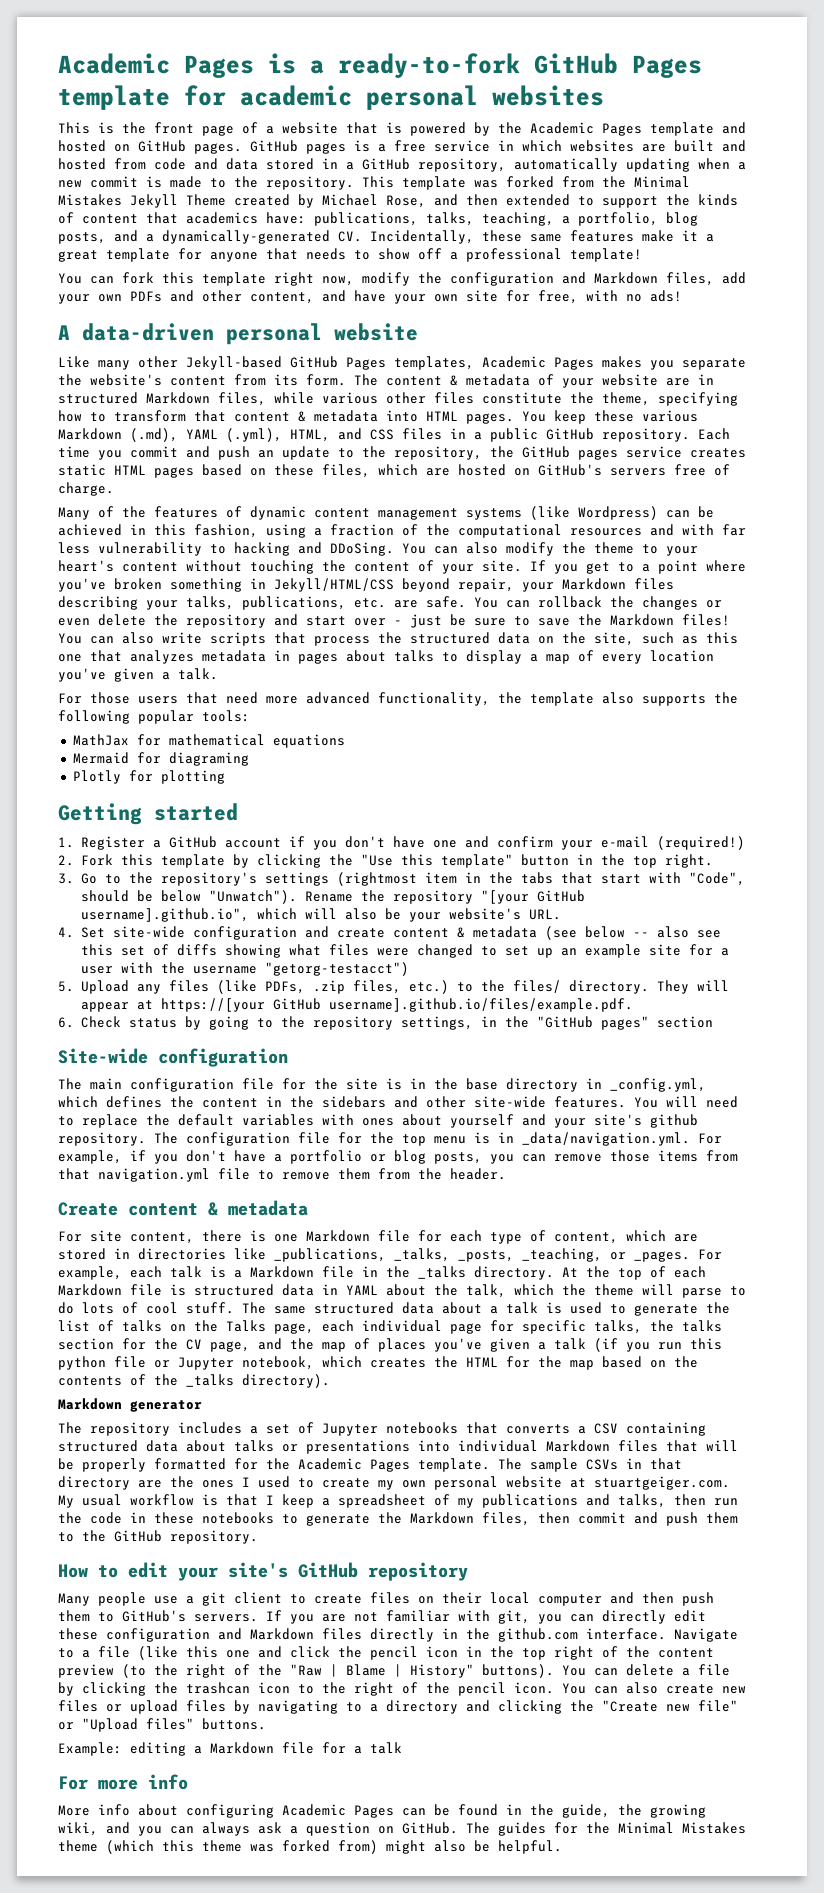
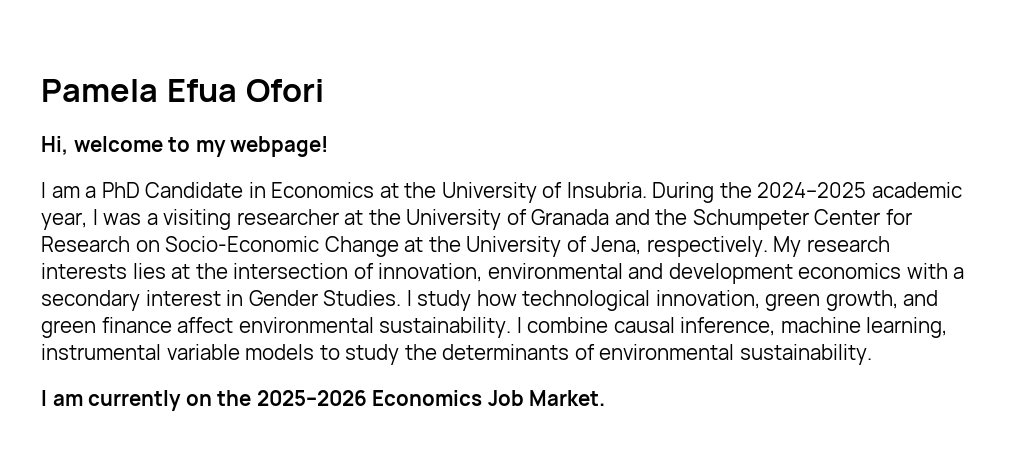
- Academic Pages is a ready-to-fork GitHub Pages template for academic personal websites
- This is the front page of a website that is powered by the Academic Pages template and hosted on GitHub pages. GitHub pages is a free service in which websites are built and hosted from code and data stored in a GitHub repository, automatically updating when a new commit is made to the repository. This template was forked from the Minimal Mistakes Jekyll Theme created by Michael Rose, and then extended to support the kinds of content that academics have: publications, talks, teaching, a portfolio, blog posts, and a dynamically-generated CV. Incidentally, these same features make it a great template for anyone that needs to show off a professional template!
- You can fork this template right now, modify the configuration and Markdown files, add your own PDFs and other content, and have your own site for free, with no ads!
- A data-driven personal website
- Like many other Jekyll-based GitHub Pages templates, Academic Pages makes you separate the website's content from its form. The content & metadata of your website are in structured Markdown files, while various other files constitute the theme, specifying how to transform that content & metadata into HTML pages. You keep these various Markdown (.md), YAML (.yml), HTML, and CSS files in a public GitHub repository. Each time you commit and push an update to the repository, the GitHub pages service creates static HTML pages based on these files, which are hosted on GitHub's servers free of charge.
- Many of the features of dynamic content management systems (like Wordpress) can be achieved in this fashion, using a fraction of the computational resources and with far less vulnerability to hacking and DDoSing. You can also modify the theme to your heart's content without touching the content of your site. If you get to a point where you've broken something in Jekyll/HTML/CSS beyond repair, your Markdown files describing your talks, publications, etc. are safe. You can rollback the changes or even delete the repository and start over - just be sure to save the Markdown files! You can also write scripts that process the structured data on the site, such as this one that analyzes metadata in pages about talks to display a map of every location you've given a talk.
- For those users that need more advanced functionality, the template also supports the following popular tools:
- MathJax for mathematical equations
- Mermaid for diagraming
- Plotly for plotting
- Getting started
- 1. Register a GitHub account if you don't have one and confirm your e-mail (required!)
- 2. Fork this template by clicking the "Use this template" button in the top right.
- 3. Go to the repository's settings (rightmost item in the tabs that start with "Code", should be below "Unwatch"). Rename the repository "[your GitHub username].github.io", which will also be your website's URL.
- 4. Set site-wide configuration and create content & metadata (see below -- also see this set of diffs showing what files were changed to set up an example site for a user with the username "getorg-testacct")
- 5. Upload any files (like PDFs, .zip files, etc.) to the files/ directory. They will appear at https://[your GitHub username].github.io/files/example.pdf.
- 6. Check status by going to the repository settings, in the "GitHub pages" section
- Site-wide configuration
- The main configuration file for the site is in the base directory in _config.yml, which defines the content in the sidebars and other site-wide features. You will need to replace the default variables with ones about yourself and your site's github repository. The configuration file for the top menu is in _data/navigation.yml. For example, if you don't have a portfolio or blog posts, you can remove those items from that navigation.yml file to remove them from the header.
- Create content & metadata
- For site content, there is one Markdown file for each type of content, which are stored in directories like _publications, _talks, _posts, _teaching, or _pages. For example, each talk is a Markdown file in the _talks directory. At the top of each Markdown file is structured data in YAML about the talk, which the theme will parse to do lots of cool stuff. The same structured data about a talk is used to generate the list of talks on the Talks page, each individual page for specific talks, the talks section for the CV page, and the map of places you've given a talk (if you run this python file or Jupyter notebook, which creates the HTML for the map based on the contents of the _talks directory).
- Markdown generator
- The repository includes a set of Jupyter notebooks that converts a CSV containing structured data about talks or presentations into individual Markdown files that will be properly formatted for the Academic Pages template. The sample CSVs in that directory are the ones I used to create my own personal website at stuartgeiger.com. My usual workflow is that I keep a spreadsheet of my publications and talks, then run the code in these notebooks to generate the Markdown files, then commit and push them to the GitHub repository.
- How to edit your site's GitHub repository
- Many people use a git client to create files on their local computer and then push them to GitHub's servers. If you are not familiar with git, you can directly edit these configuration and Markdown files directly in the github.com interface. Navigate to a file (like this one and click the pencil icon in the top right of the content preview (to the right of the "Raw | Blame | History" buttons). You can delete a file by clicking the trashcan icon to the right of the pencil icon. You can also create new files or upload files by navigating to a directory and clicking the "Create new file" or "Upload files" buttons.
- Example: editing a Markdown file for a talk
- For more info
- More info about configuring Academic Pages can be found in the guide, the growing wiki, and you can always ask a question on GitHub. The guides for the Minimal Mistakes theme (which this theme was forked from) might also be helpful.
+ Pamela Efua Ofori
+ Hi, welcome to my webpage!
+ I am a PhD Candidate in Economics at the University of Insubria. During the 2024–2025 academic year, I was a visiting researcher at the University of Granada and the Schumpeter Center for Research on Socio-Economic Change at the University of Jena, respectively. My research interests lies at the intersection of innovation, environmental and development economics with a secondary interest in Gender Studies. I study how technological innovation, green growth, and green finance affect environmental sustainability. I combine causal inference, machine learning, instrumental variable models to study the determinants of environmental sustainability.
+ I am currently on the 2025–2026 Economics Job Market.

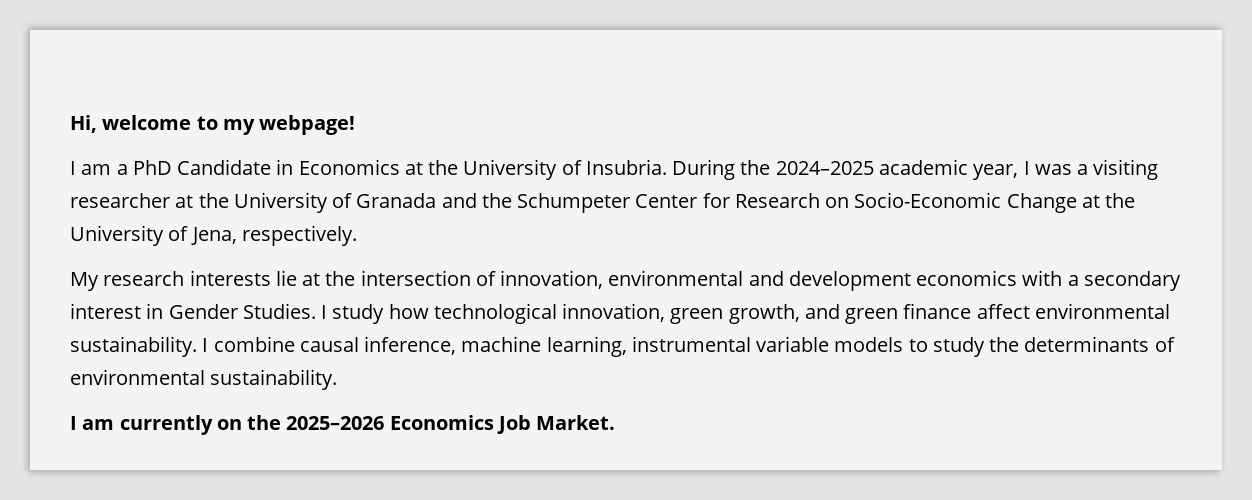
- Pamela Efua Ofori
- During the 2024–2025 academic year, I was a visiting researcher at the University of Granada and the Schumpeter Center for Research on Socio-Economic Change at the University of Jena, respectively. My research interests lies at the intersection of innovation, environmental and development economics with a secondary interest in Gender Studies.
+ During the 2024–2025 academic year, I was a visiting researcher at the University of Granada and the Schumpeter Center for Research on Socio-Economic Change at the University of Jena, respectively.
+ My research interests lie at the intersection of innovation, environmental and development economics with a secondary interest in Gender Studies.

